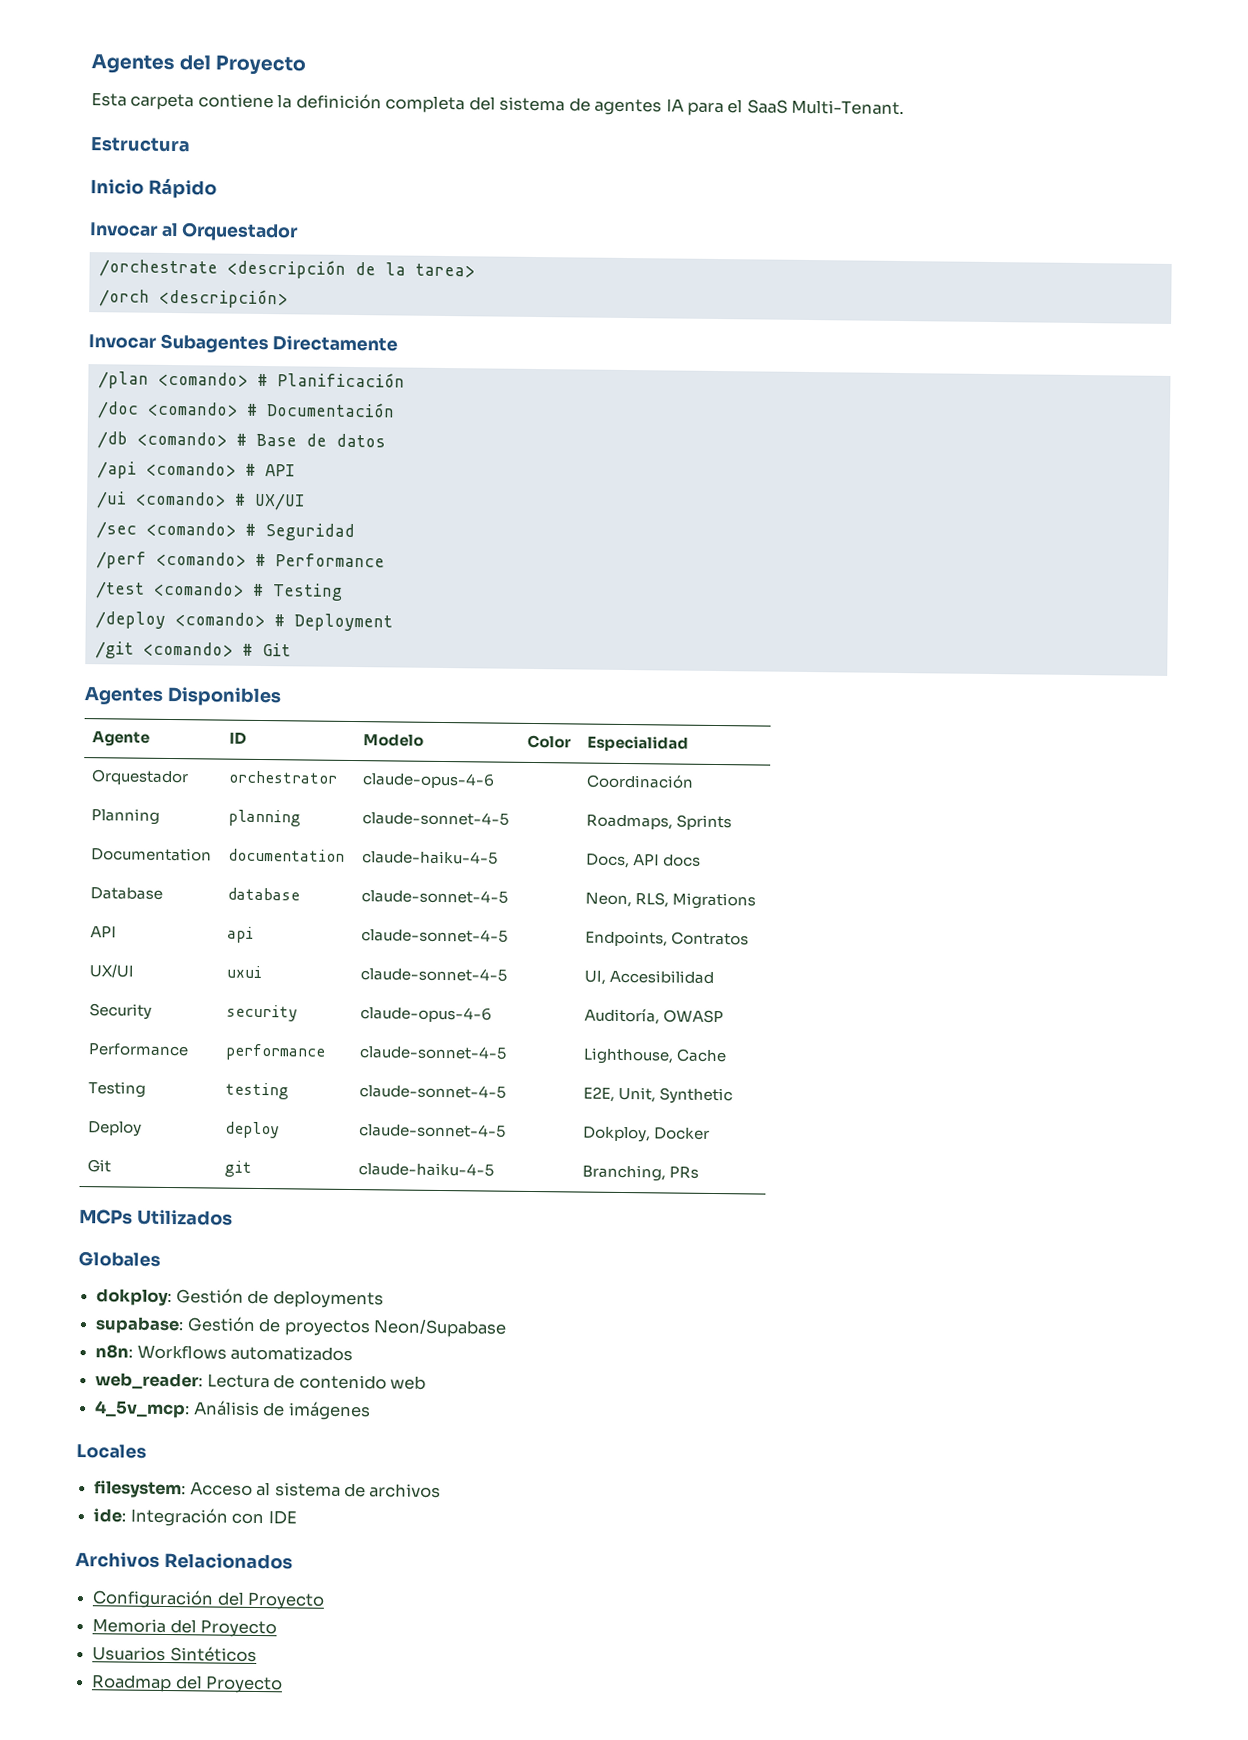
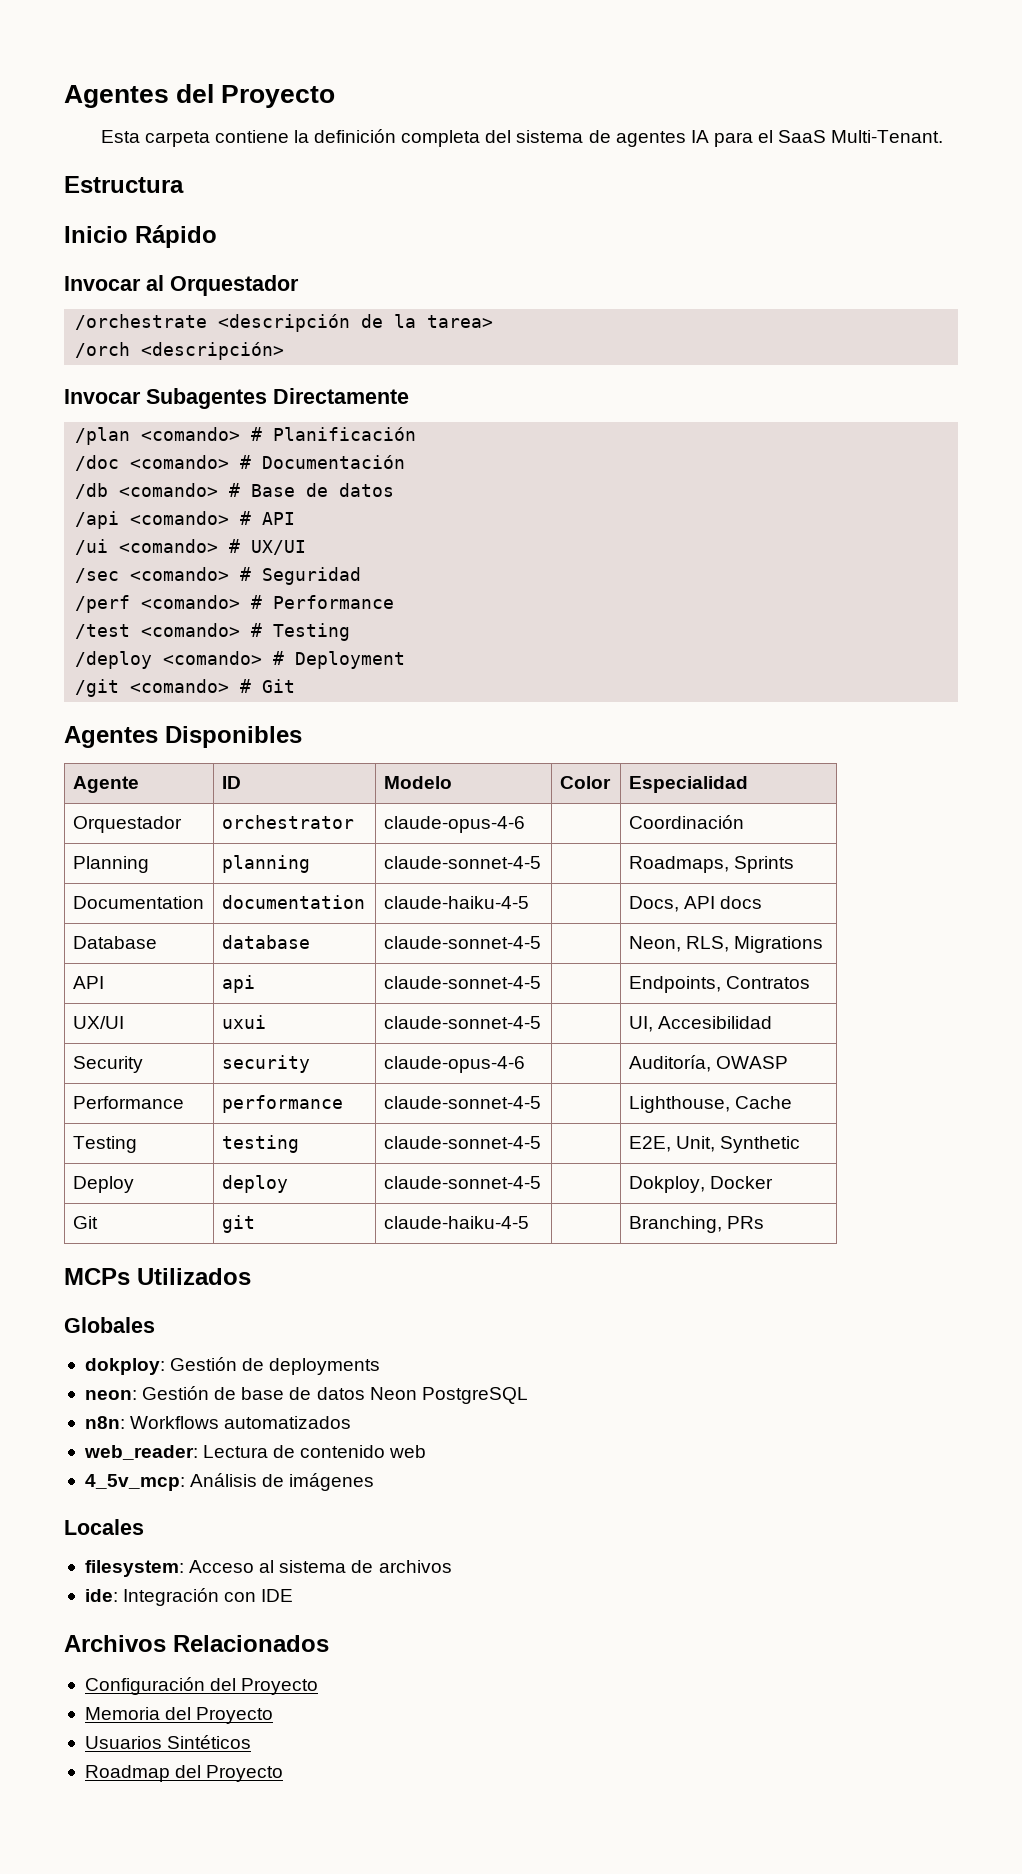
- supabase: Gestión de proyectos Neon/Supabase
+ neon: Gestión de base de datos Neon PostgreSQL

